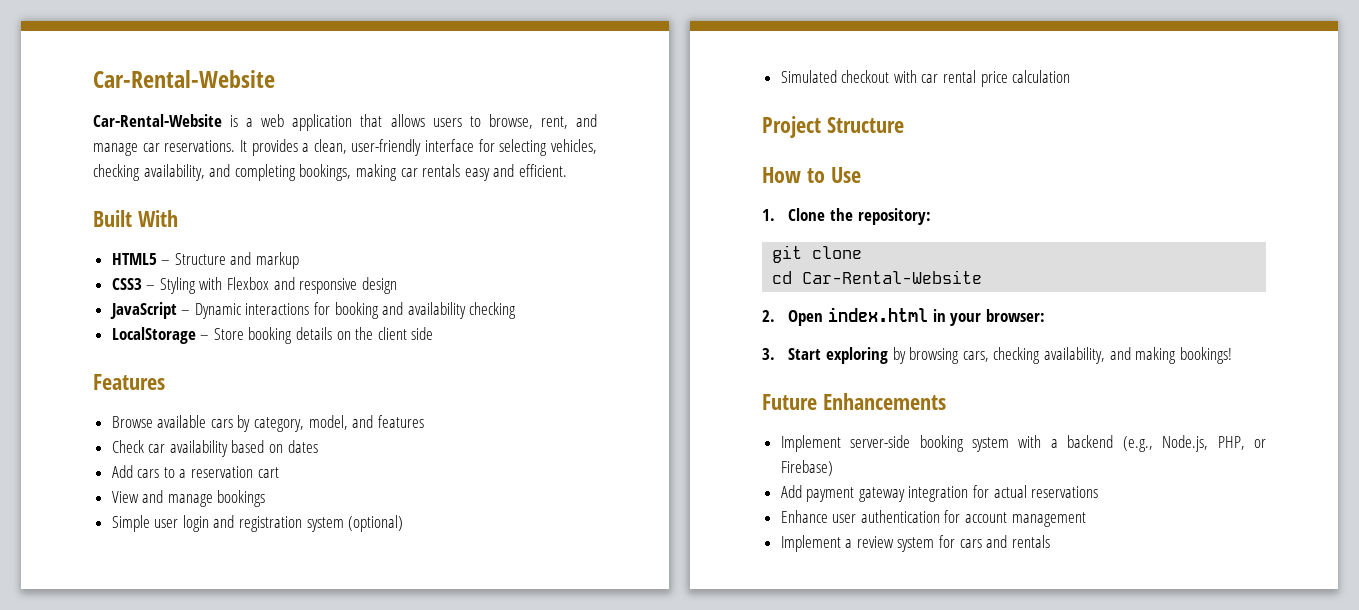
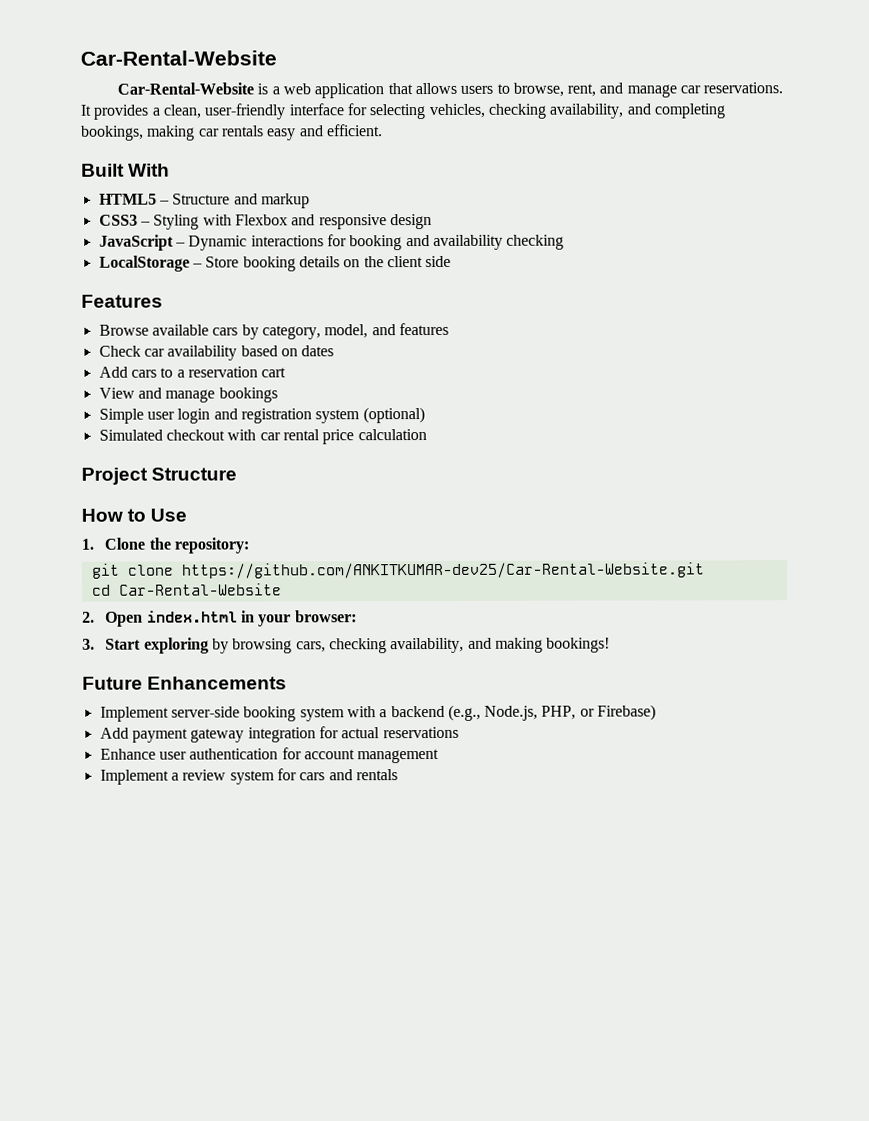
- git clone
+ git clone https://github.com/ANKITKUMAR-dev25/Car-Rental-Website.git

